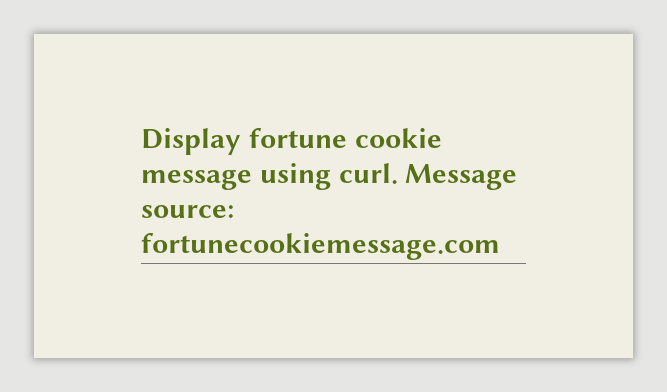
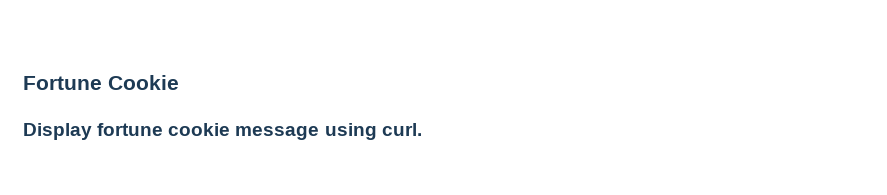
+ Fortune Cookie
- Message source: fortunecookiemessage.com

